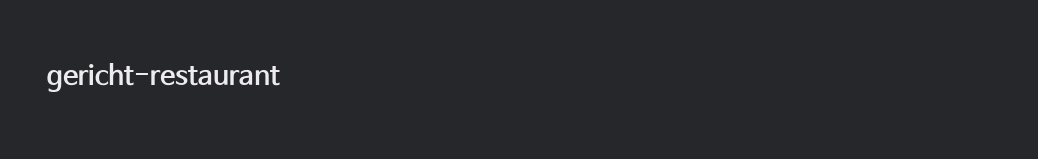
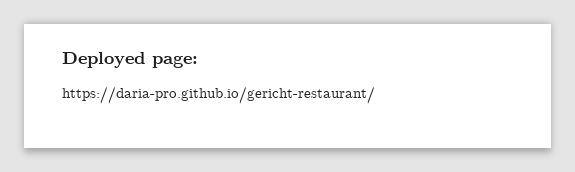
- gericht-restaurant
+ Deployed page:
+ https://daria-pro.github.io/gericht-restaurant/

